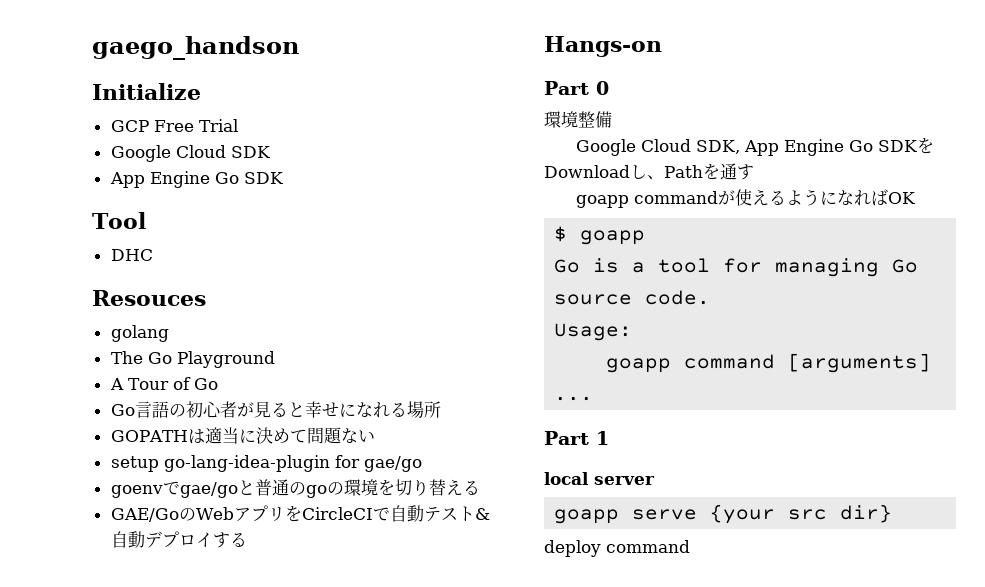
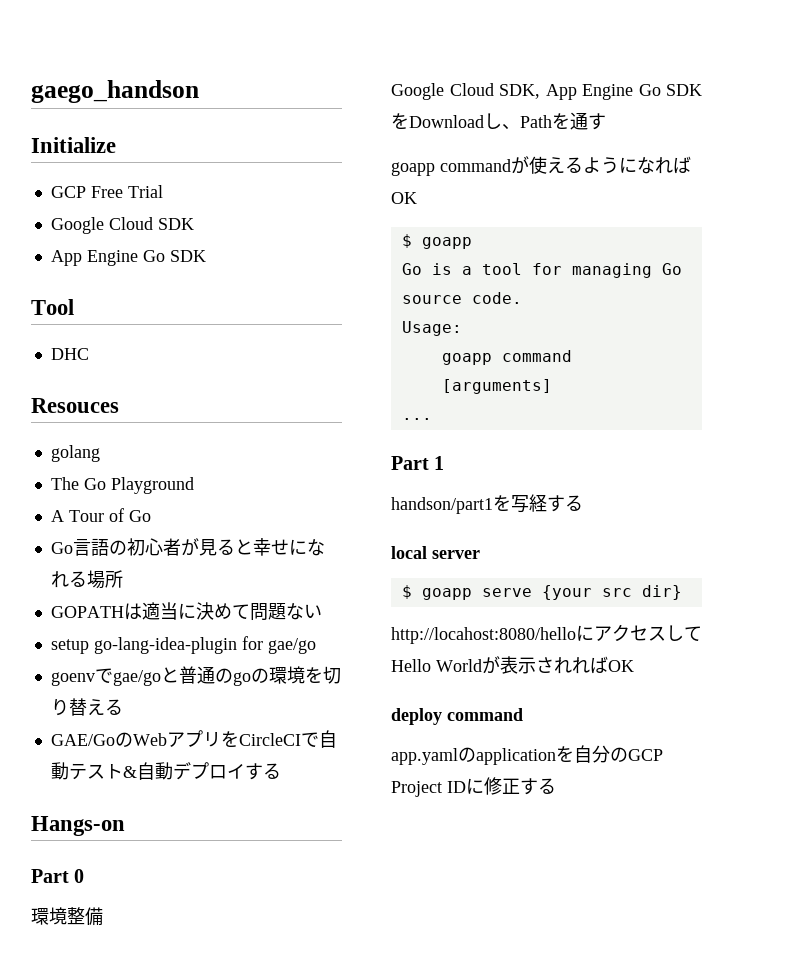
+ handson/part1を写経する
- goapp serve {your src dir}
+ $ goapp serve {your src dir}
+ http://locahost:8080/helloにアクセスしてHello Worldが表示されればOK
  deploy command
+ app.yamlのapplicationを自分のGCP Project IDに修正する

